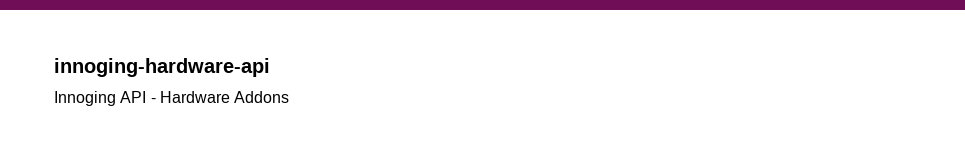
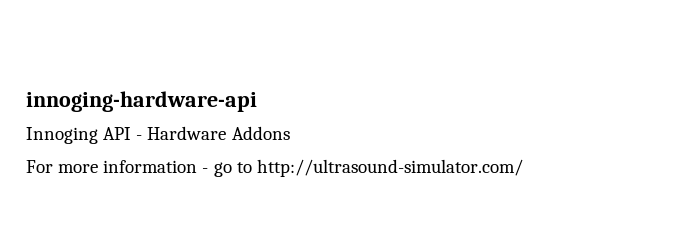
+ For more information - go to http://ultrasound-simulator.com/

